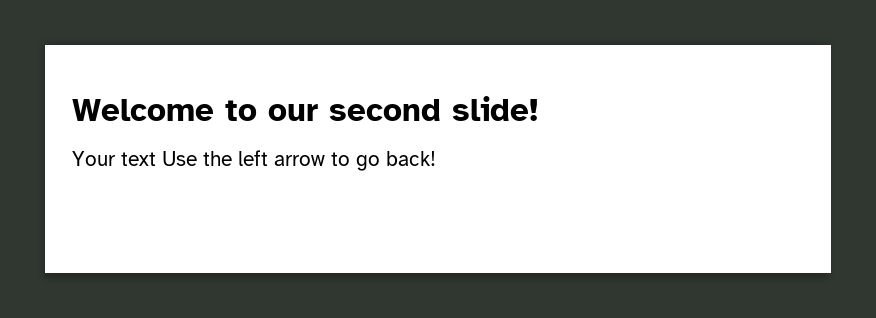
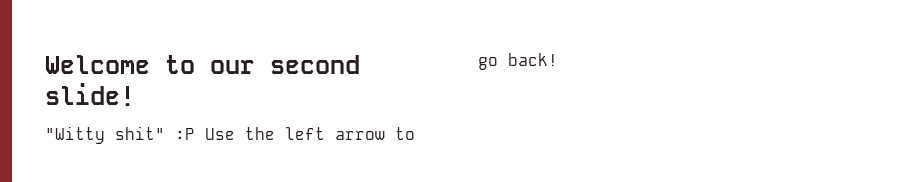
- Your text Use the left arrow to go back!
+ "Witty shit" :P Use the left arrow to go back!

